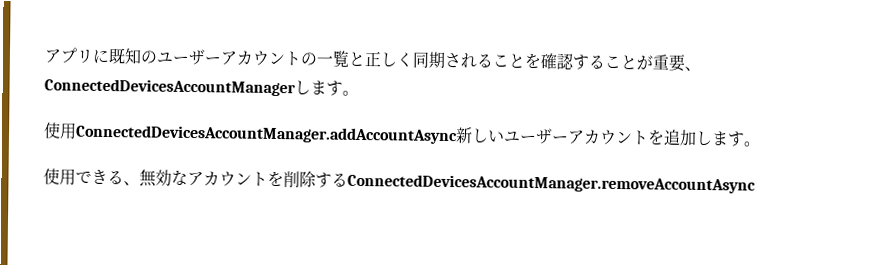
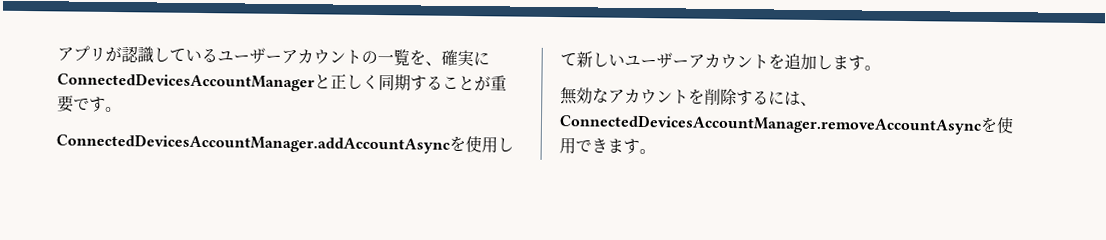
- アプリに既知のユーザーアカウントの一覧と正しく同期されることを確認することが重要、ConnectedDevicesAccountManagerします。
- 使用ConnectedDevicesAccountManager.addAccountAsync新しいユーザーアカウントを追加します。
+ アプリが認識しているユーザーアカウントの一覧を、確実にConnectedDevicesAccountManagerと正しく同期することが重要です。
+ ConnectedDevicesAccountManager.addAccountAsyncを使用して新しいユーザーアカウントを追加します。
- 使用できる、無効なアカウントを削除するConnectedDevicesAccountManager.removeAccountAsync
+ 無効なアカウントを削除するには、ConnectedDevicesAccountManager.removeAccountAsyncを使用できます。

